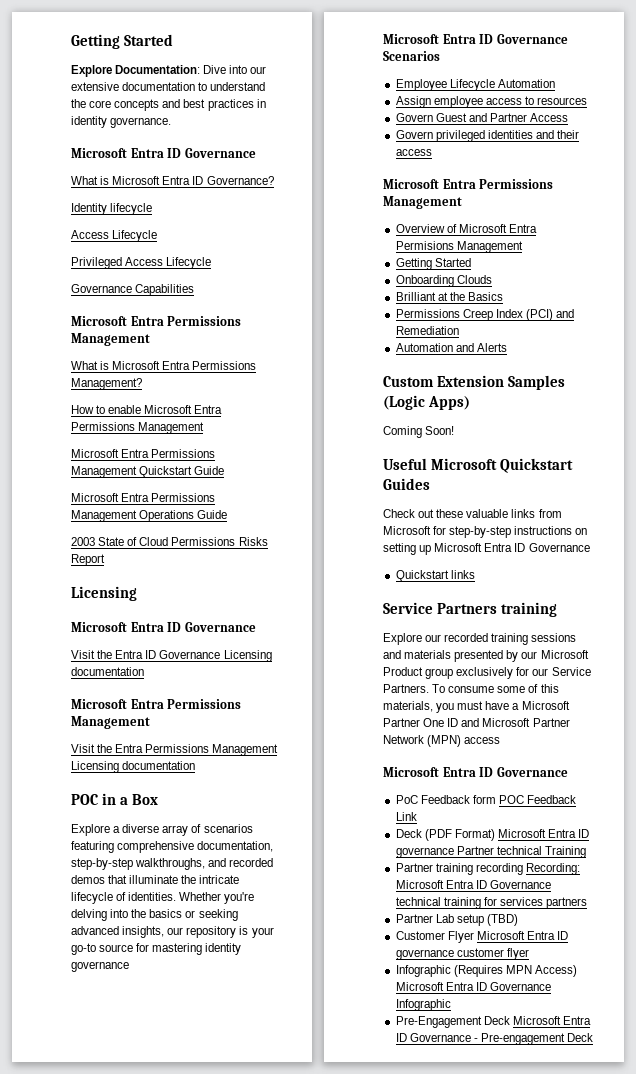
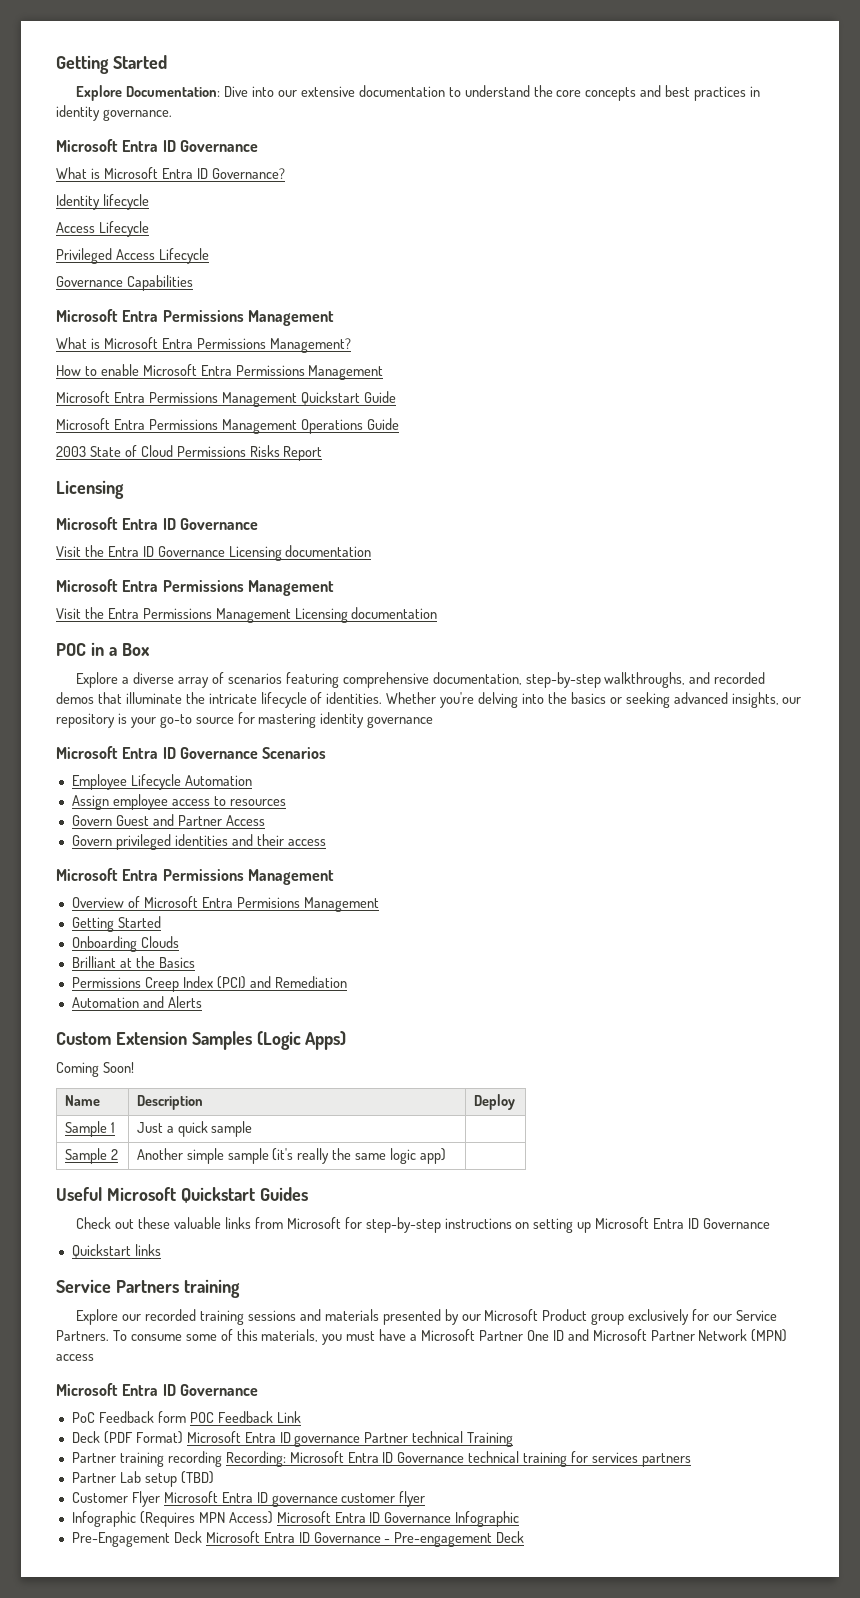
+ Name | Description | Deploy
+ Sample 1 | Just a quick sample |
+ Sample 2 | Another simple sample (it's really the same logic app) |

